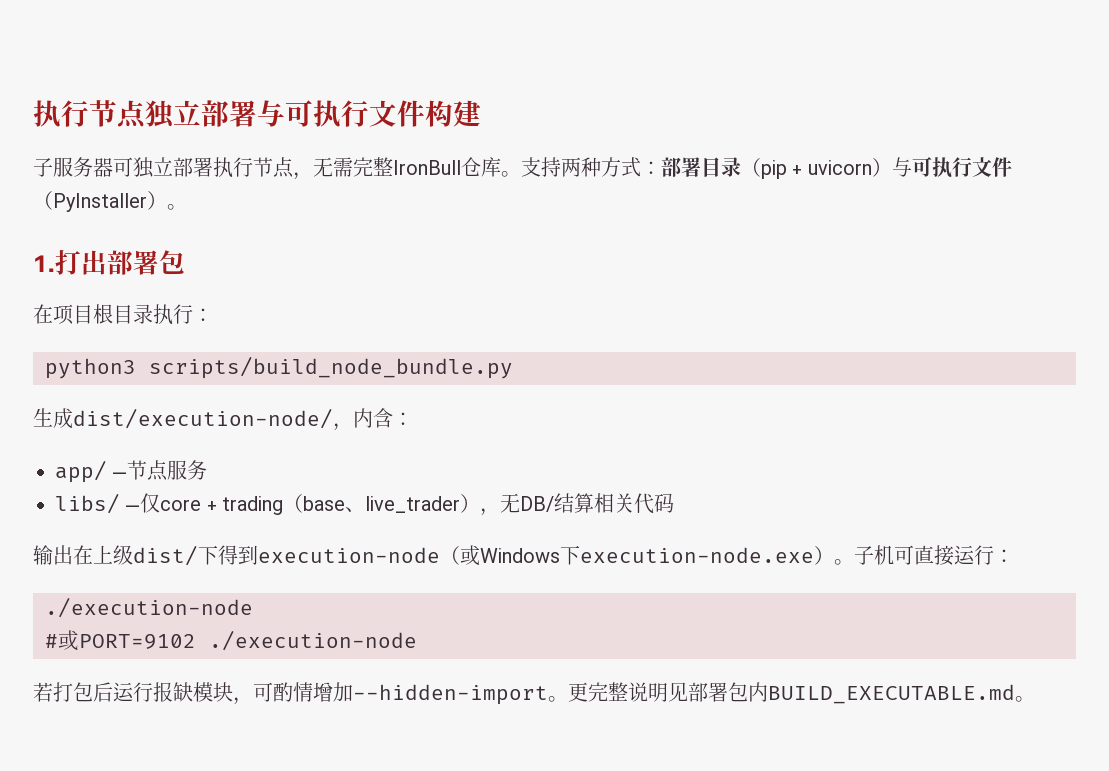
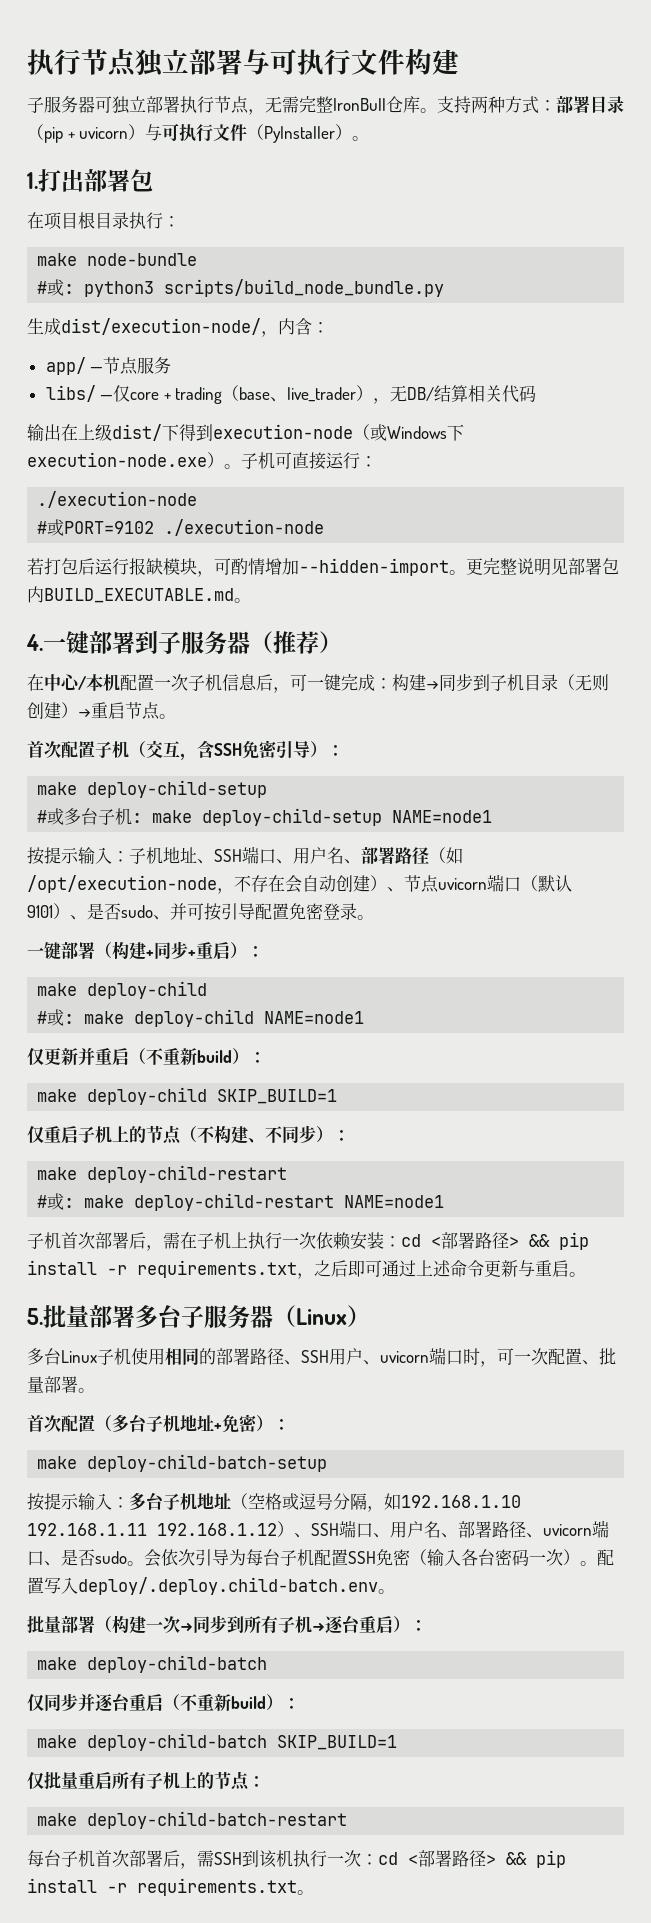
- python3 scripts/build_node_bundle.py
+ make node-bundle
+ #或: python3 scripts/build_node_bundle.py
+ 4.一键部署到子服务器（推荐）
+ 在中心/本机配置一次子机信息后，可一键完成：构建→同步到子机目录（无则创建）→重启节点。
+ 首次配置子机（交互，含SSH免密引导）：
+ make deploy-child-setup
+ #或多台子机: make deploy-child-setup NAME=node1
+ 按提示输入：子机地址、SSH端口、用户名、部署路径（如/opt/execution-node，不存在会自动创建）、节点uvicorn端口（默认9101）、是否sudo、并可按引导配置免密登录。
+ 一键部署（构建+同步+重启）：
+ make deploy-child
+ #或: make deploy-child NAME=node1
+ 仅更新并重启（不重新build）：
+ make deploy-child SKIP_BUILD=1
+ 仅重启子机上的节点（不构建、不同步）：
+ make deploy-child-restart
+ #或: make deploy-child-restart NAME=node1
+ 子机首次部署后，需在子机上执行一次依赖安装：cd <部署路径> && pip install -r requirements.txt，之后即可通过上述命令更新与重启。
+ 5.批量部署多台子服务器（Linux）
+ 多台Linux子机使用相同的部署路径、SSH用户、uvicorn端口时，可一次配置、批量部署。
+ 首次配置（多台子机地址+免密）：
+ make deploy-child-batch-setup
+ 按提示输入：多台子机地址（空格或逗号分隔，如192.168.1.10 192.168.1.11 192.168.1.12）、SSH端口、用户名、部署路径、uvicorn端口、是否sudo。会依次引导为每台子机配置SSH免密（输入各台密码一次）。配置写入deploy/.deploy.child-batch.env。
+ 批量部署（构建一次→同步到所有子机→逐台重启）：
+ make deploy-child-batch
+ 仅同步并逐台重启（不重新build）：
+ make deploy-child-batch SKIP_BUILD=1
+ 仅批量重启所有子机上的节点：
+ make deploy-child-batch-restart
+ 每台子机首次部署后，需SSH到该机执行一次：cd <部署路径> && pip install -r requirements.txt。

